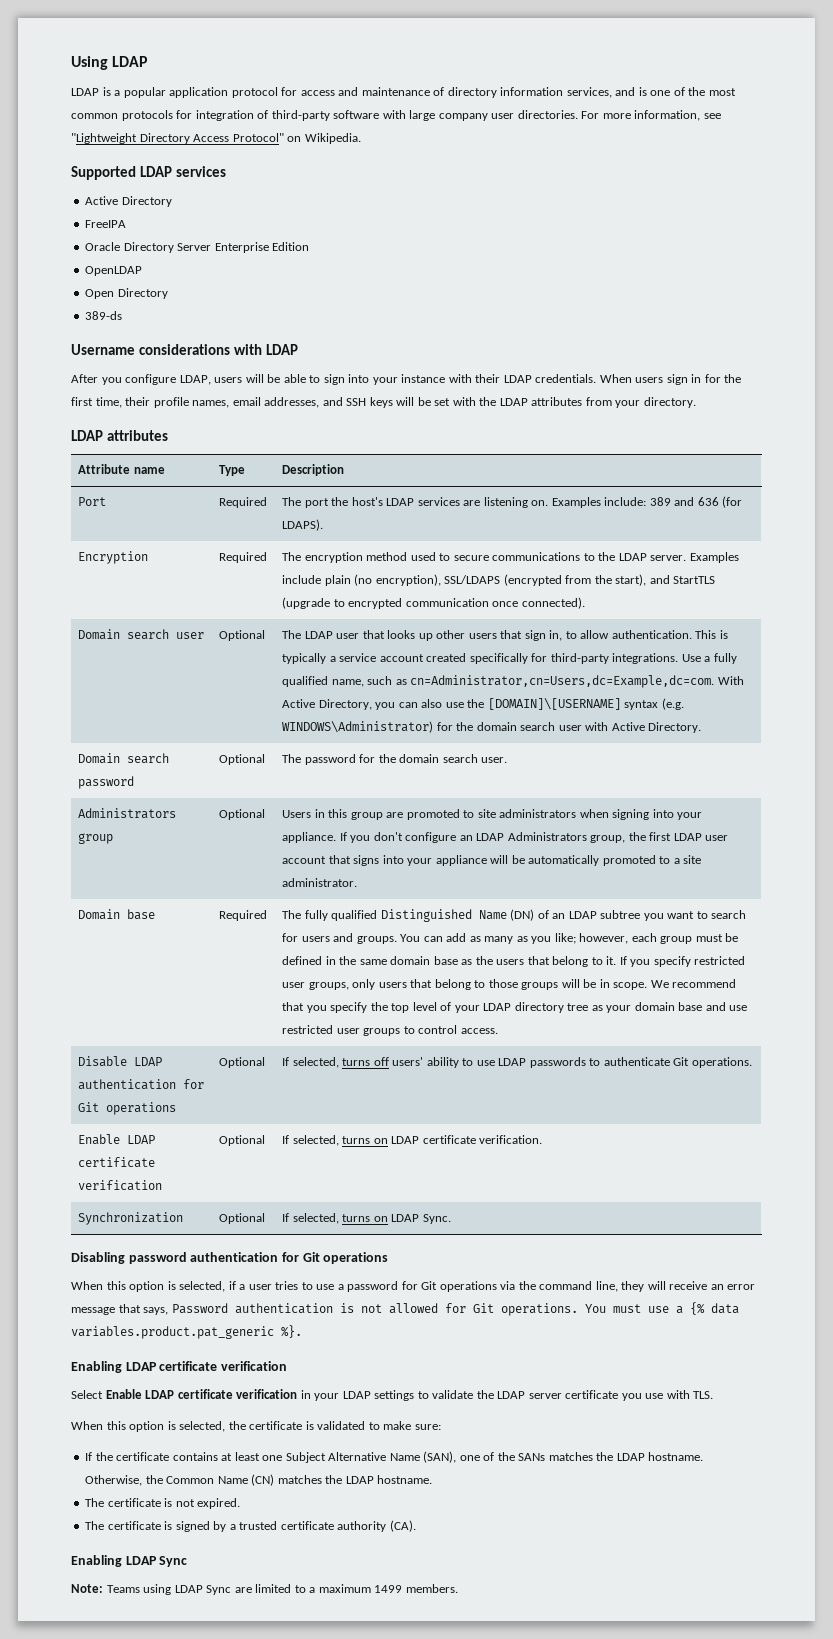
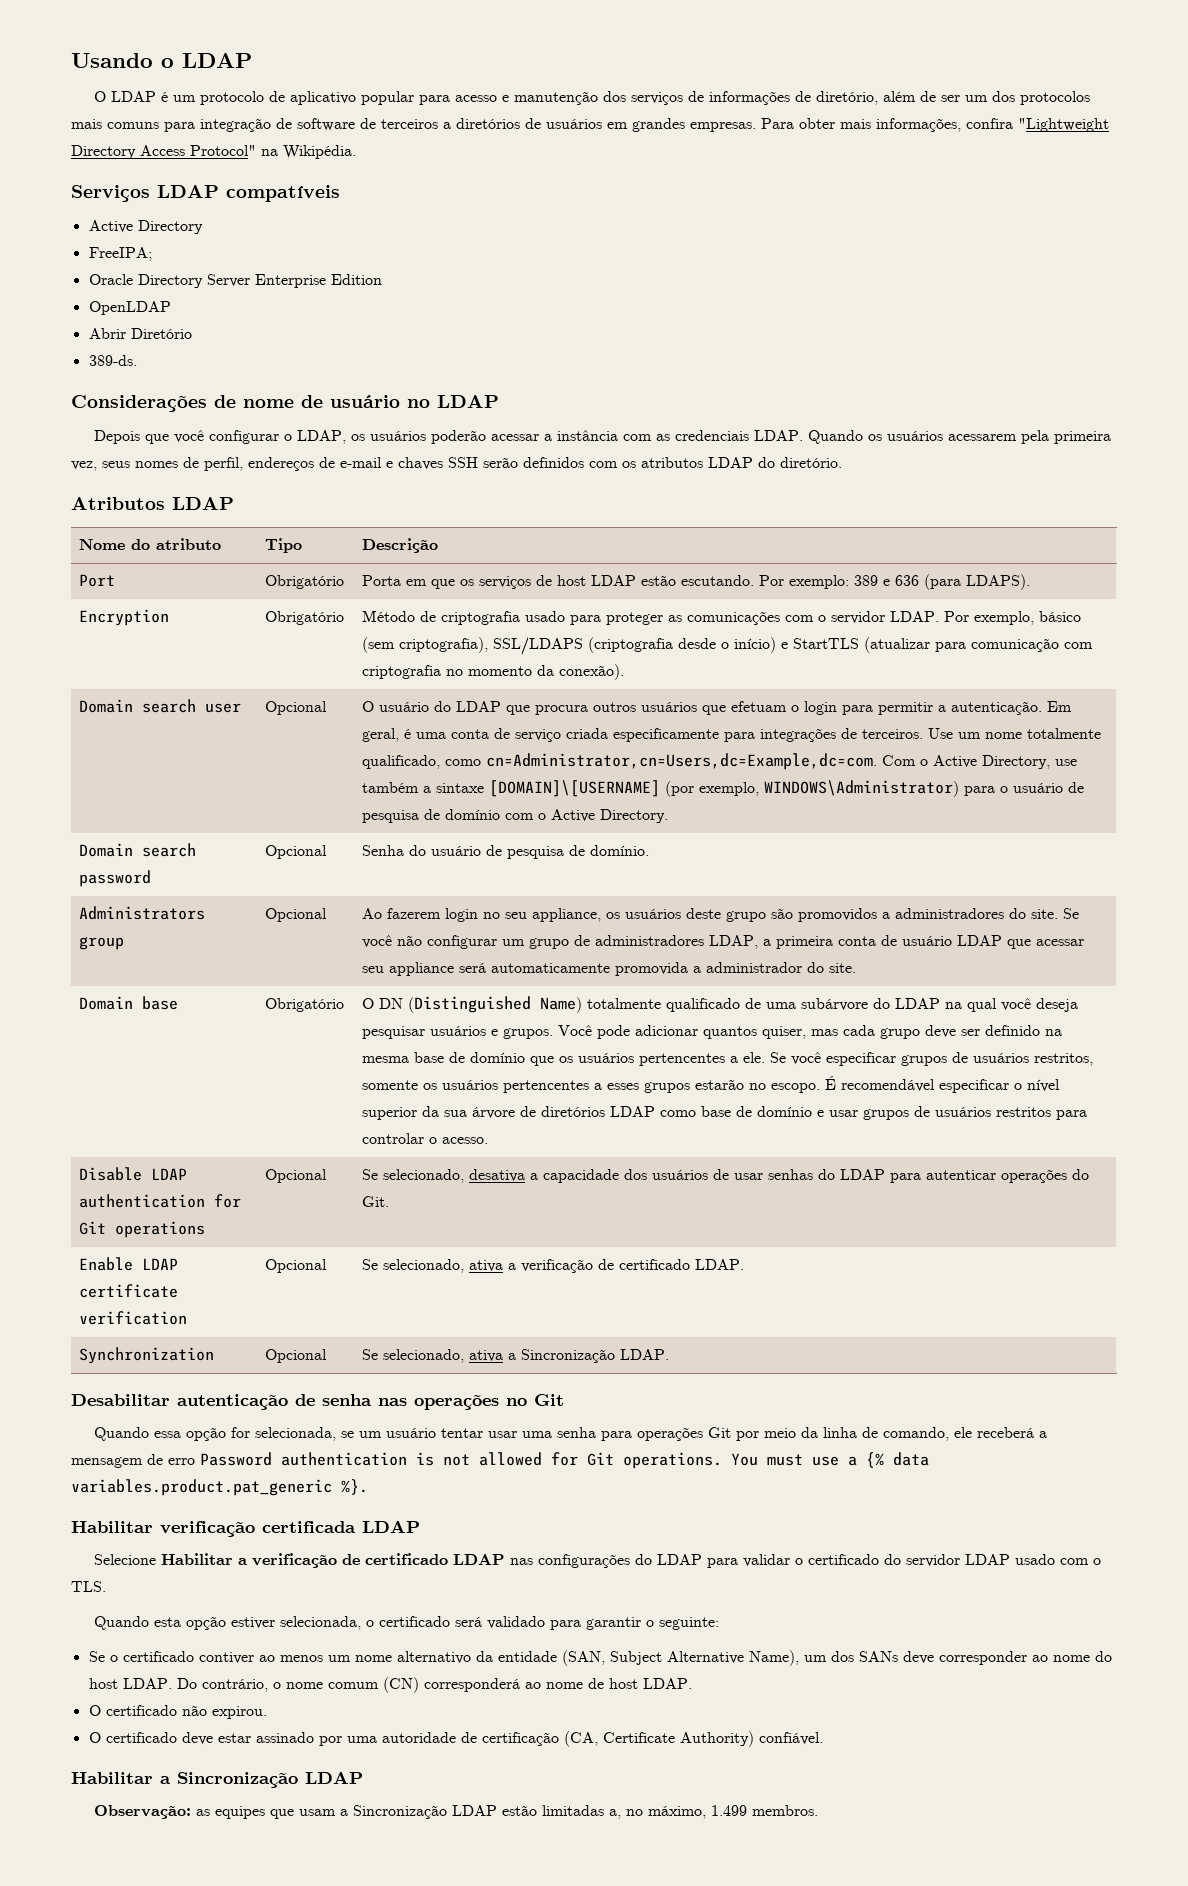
- Using LDAP
- LDAP is a popular application protocol for access and maintenance of directory information services, and is one of the most common protocols for integration of third-party software with large company user directories. For more information, see "Lightweight Directory Access Protocol" on Wikipedia.
- Supported LDAP services
+ Usando o LDAP
+ O LDAP é um protocolo de aplicativo popular para acesso e manutenção dos serviços de informações de diretório, além de ser um dos protocolos mais comuns para integração de software de terceiros a diretórios de usuários em grandes empresas. Para obter mais informações, confira "Lightweight Directory Access Protocol" na Wikipédia.
+ Serviços LDAP compatíveis
- FreeIPA
+ FreeIPA;
- Open Directory
- 389-ds
- Username considerations with LDAP
- After you configure LDAP, users will be able to sign into your instance with their LDAP credentials. When users sign in for the first time, their profile names, email addresses, and SSH keys will be set with the LDAP attributes from your directory.
- LDAP attributes
- Attribute name | Type | Description
- Port | Required | The port the host's LDAP services are listening on. Examples include: 389 and 636 (for LDAPS).
- Encryption | Required | The encryption method used to secure communications to the LDAP server. Examples include plain (no encryption), SSL/LDAPS (encrypted from the start), and StartTLS (upgrade to encrypted communication once connected).
- Domain search user | Optional | The LDAP user that looks up other users that sign in, to allow authentication. This is typically a service account created specifically for third-party integrations. Use a fully qualified name, such as cn=Administrator,cn=Users,dc=Example,dc=com. With Active Directory, you can also use the [DOMAIN]\[USERNAME] syntax (e.g. WINDOWS\Administrator) for the domain search user with Active Directory.
+ Abrir Diretório
+ 389-ds.
+ Considerações de nome de usuário no LDAP
+ Depois que você configurar o LDAP, os usuários poderão acessar a instância com as credenciais LDAP. Quando os usuários acessarem pela primeira vez, seus nomes de perfil, endereços de e-mail e chaves SSH serão definidos com os atributos LDAP do diretório.
+ Atributos LDAP
+ Nome do atributo | Tipo | Descrição
+ Port | Obrigatório | Porta em que os serviços de host LDAP estão escutando. Por exemplo: 389 e 636 (para LDAPS).
+ Encryption | Obrigatório | Método de criptografia usado para proteger as comunicações com o servidor LDAP. Por exemplo, básico (sem criptografia), SSL/LDAPS (criptografia desde o início) e StartTLS (atualizar para comunicação com criptografia no momento da conexão).
+ Domain search user | Opcional | O usuário do LDAP que procura outros usuários que efetuam o login para permitir a autenticação. Em geral, é uma conta de serviço criada especificamente para integrações de terceiros. Use um nome totalmente qualificado, como cn=Administrator,cn=Users,dc=Example,dc=com. Com o Active Directory, use também a sintaxe [DOMAIN]\[USERNAME] (por exemplo, WINDOWS\Administrator) para o usuário de pesquisa de domínio com o Active Directory.
- Domain search password | Optional | The password for the domain search user.
- Administrators group | Optional | Users in this group are promoted to site administrators when signing into your appliance. If you don't configure an LDAP Administrators group, the first LDAP user account that signs into your appliance will be automatically promoted to a site administrator.
- Domain base | Required | The fully qualified Distinguished Name (DN) of an LDAP subtree you want to search for users and groups. You can add as many as you like; however, each group must be defined in the same domain base as the users that belong to it. If you specify restricted user groups, only users that belong to those groups will be in scope. We recommend that you specify the top level of your LDAP directory tree as your domain base and use restricted user groups to control access.
+ Domain search password | Opcional | Senha do usuário de pesquisa de domínio.
+ Administrators group | Opcional | Ao fazerem login no seu appliance, os usuários deste grupo são promovidos a administradores do site. Se você não configurar um grupo de administradores LDAP, a primeira conta de usuário LDAP que acessar seu appliance será automaticamente promovida a administrador do site.
+ Domain base | Obrigatório | O DN (Distinguished Name) totalmente qualificado de uma subárvore do LDAP na qual você deseja pesquisar usuários e grupos. Você pode adicionar quantos quiser, mas cada grupo deve ser definido na mesma base de domínio que os usuários pertencentes a ele. Se você especificar grupos de usuários restritos, somente os usuários pertencentes a esses grupos estarão no escopo. É recomendável especificar o nível superior da sua árvore de diretórios LDAP como base de domínio e usar grupos de usuários restritos para controlar o acesso.
- Disable LDAP authentication for Git operations | Optional | If selected, turns off users' ability to use LDAP passwords to authenticate Git operations.
- Enable LDAP certificate verification | Optional | If selected, turns on LDAP certificate verification.
- Synchronization | Optional | If selected, turns on LDAP Sync.
- Disabling password authentication for Git operations
- When this option is selected, if a user tries to use a password for Git operations via the command line, they will receive an error message that says, Password authentication is not allowed for Git operations.
+ Disable LDAP authentication for Git operations | Opcional | Se selecionado, desativa a capacidade dos usuários de usar senhas do LDAP para autenticar operações do Git.
+ Enable LDAP certificate verification | Opcional | Se selecionado, ativa a verificação de certificado LDAP.
+ Synchronization | Opcional | Se selecionado, ativa a Sincronização LDAP.
+ Desabilitar autenticação de senha nas operações no Git
+ Quando essa opção for selecionada, se um usuário tentar usar uma senha para operações Git por meio da linha de comando, ele receberá a mensagem de erro Password authentication is not allowed for Git operations.
- Enabling LDAP certificate verification
- Select Enable LDAP certificate verification in your LDAP settings to validate the LDAP server certificate you use with TLS.
- When this option is selected, the certificate is validated to make sure:
- If the certificate contains at least one Subject Alternative Name (SAN), one of the SANs matches the LDAP hostname. Otherwise, the Common Name (CN) matches the LDAP hostname.
- The certificate is not expired.
- The certificate is signed by a trusted certificate authority (CA).
- Enabling LDAP Sync
- Note: Teams using LDAP Sync are limited to a maximum 1499 members.
+ Habilitar verificação certificada LDAP
+ Selecione Habilitar a verificação de certificado LDAP nas configurações do LDAP para validar o certificado do servidor LDAP usado com o TLS.
+ Quando esta opção estiver selecionada, o certificado será validado para garantir o seguinte:
+ Se o certificado contiver ao menos um nome alternativo da entidade (SAN, Subject Alternative Name), um dos SANs deve corresponder ao nome do host LDAP. Do contrário, o nome comum (CN) corresponderá ao nome de host LDAP.
+ O certificado não expirou.
+ O certificado deve estar assinado por uma autoridade de certificação (CA, Certificate Authority) confiável.
+ Habilitar a Sincronização LDAP
+ Observação: as equipes que usam a Sincronização LDAP estão limitadas a, no máximo, 1.499 membros.

